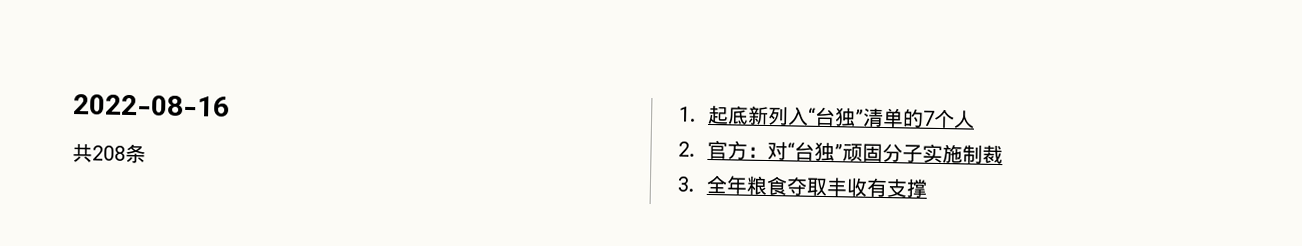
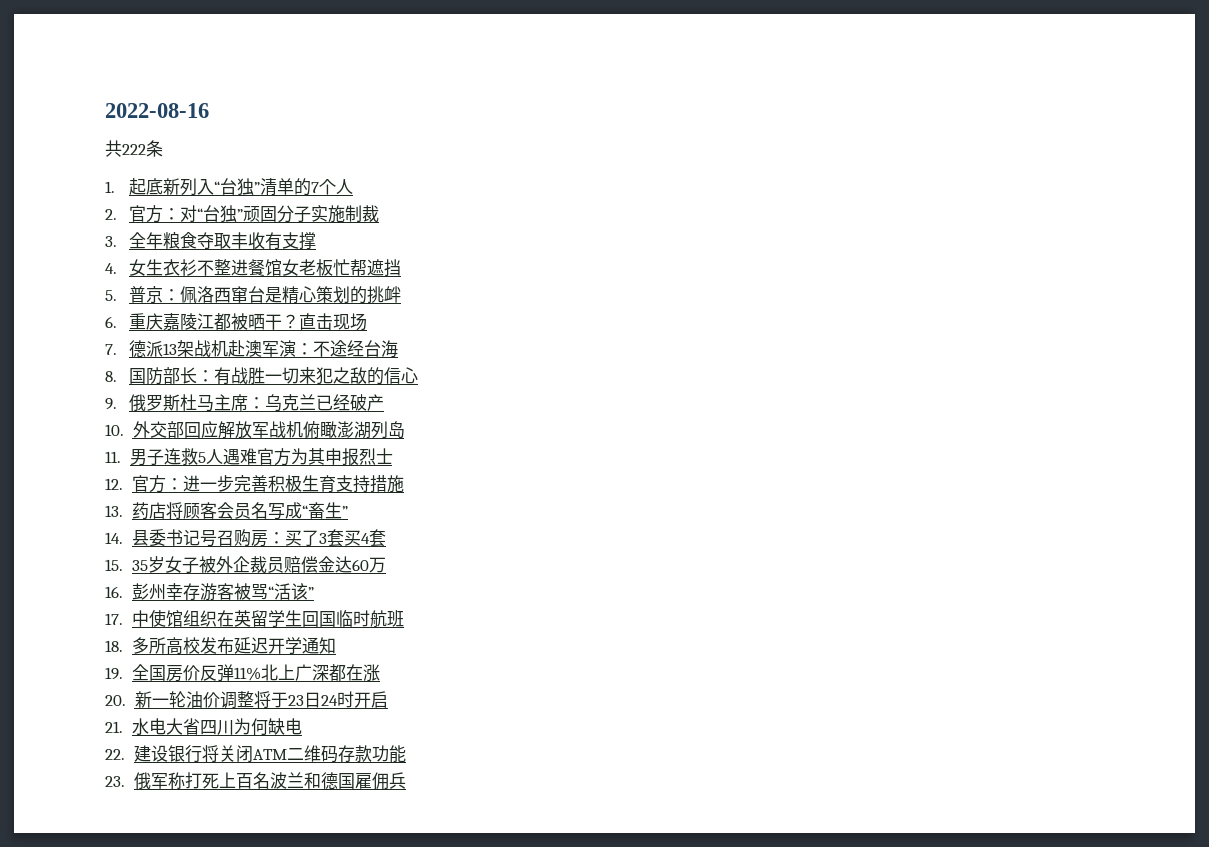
- 共208条
+ 共222条
+ 4.女生衣衫不整进餐馆女老板忙帮遮挡
+ 5.普京：佩洛西窜台是精心策划的挑衅
+ 6.重庆嘉陵江都被晒干？直击现场
+ 7.德派13架战机赴澳军演：不途经台海
+ 8.国防部长：有战胜一切来犯之敌的信心
+ 9.俄罗斯杜马主席：乌克兰已经破产
+ 10.外交部回应解放军战机俯瞰澎湖列岛
+ 11.男子连救5人遇难官方为其申报烈士
+ 12.官方：进一步完善积极生育支持措施
+ 13.药店将顾客会员名写成“畜生”
+ 14.县委书记号召购房：买了3套买4套
+ 15. 35岁女子被外企裁员赔偿金达60万
+ 16.彭州幸存游客被骂“活该”
+ 17.中使馆组织在英留学生回国临时航班
+ 18.多所高校发布延迟开学通知
+ 19.全国房价反弹11%北上广深都在涨
+ 20.新一轮油价调整将于23日24时开启
+ 21.水电大省四川为何缺电
+ 22.建设银行将关闭ATM二维码存款功能
+ 23.俄军称打死上百名波兰和德国雇佣兵

